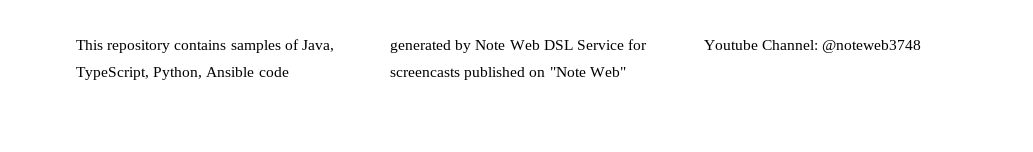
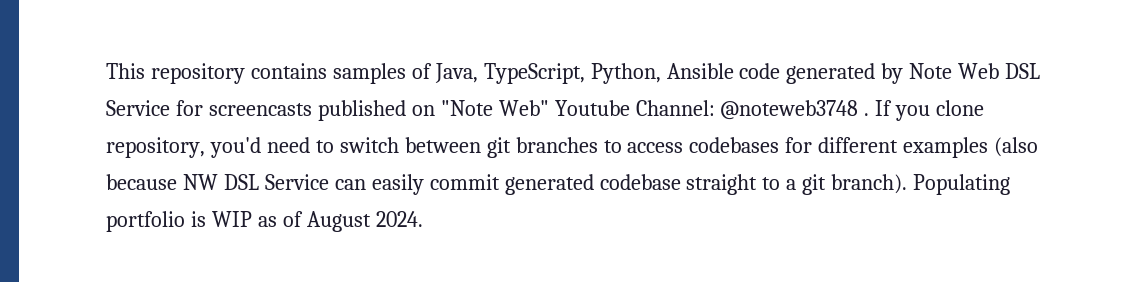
- This repository contains samples of Java, TypeScript, Python, Ansible code generated by Note Web DSL Service for screencasts published on "Note Web" Youtube Channel: @noteweb3748
+ This repository contains samples of Java, TypeScript, Python, Ansible code generated by Note Web DSL Service for screencasts published on "Note Web" Youtube Channel: @noteweb3748 . If you clone repository, you'd need to switch between git branches to access codebases for different examples (also because NW DSL Service can easily commit generated codebase straight to a git branch). Populating portfolio is WIP as of August 2024.

